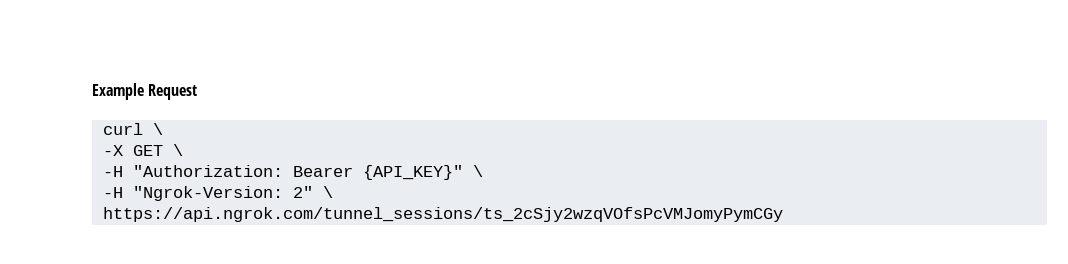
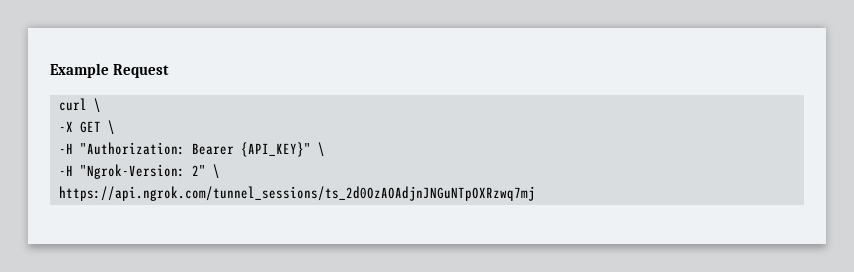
- https://api.ngrok.com/tunnel_sessions/ts_2cSjy2wzqVOfsPcVMJomyPymCGy
+ https://api.ngrok.com/tunnel_sessions/ts_2d0OzAOAdjnJNGuNTpOXRzwq7mj

